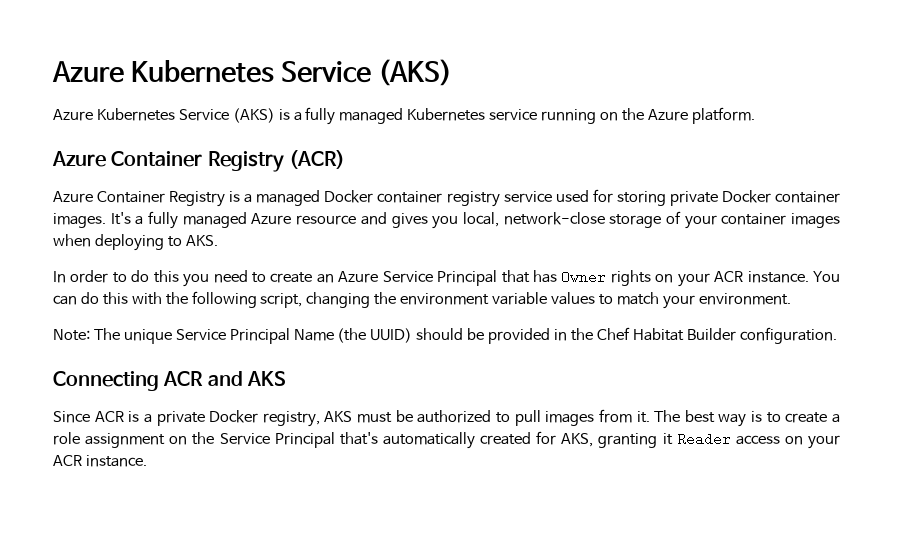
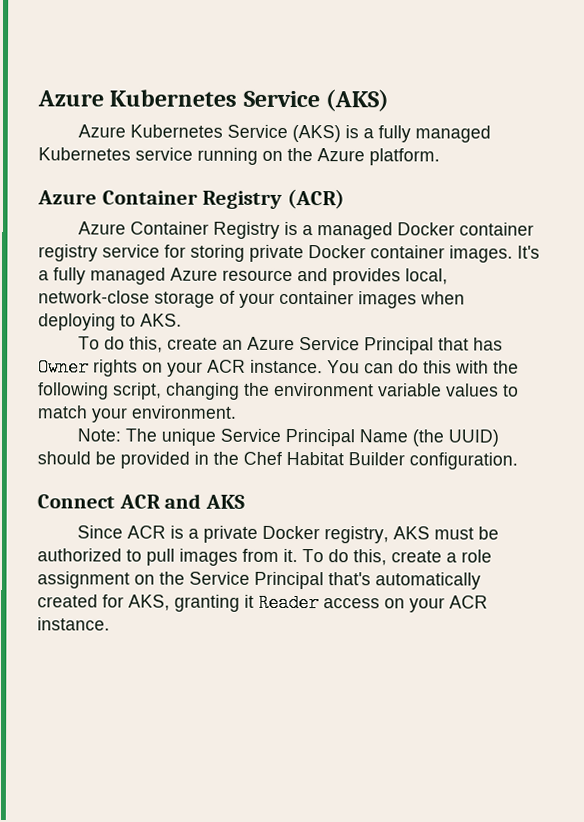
- Azure Container Registry is a managed Docker container registry service used for storing private Docker container images.
+ Azure Container Registry is a managed Docker container registry service for storing private Docker container images.
- It's a fully managed Azure resource and gives you local, network-close storage of your container images when deploying to AKS.
+ It's a fully managed Azure resource and provides local, network-close storage of your container images when deploying to AKS.
- In order to do this you need to create an Azure Service Principal that has Owner rights on your ACR instance.
+ To do this, create an Azure Service Principal that has Owner rights on your ACR instance.
- Connecting ACR and AKS
+ Connect ACR and AKS
- The best way is to create a role assignment on the Service Principal that's automatically created for AKS, granting it Reader access on your ACR instance.
+ To do this, create a role assignment on the Service Principal that's automatically created for AKS, granting it Reader access on your ACR instance.

